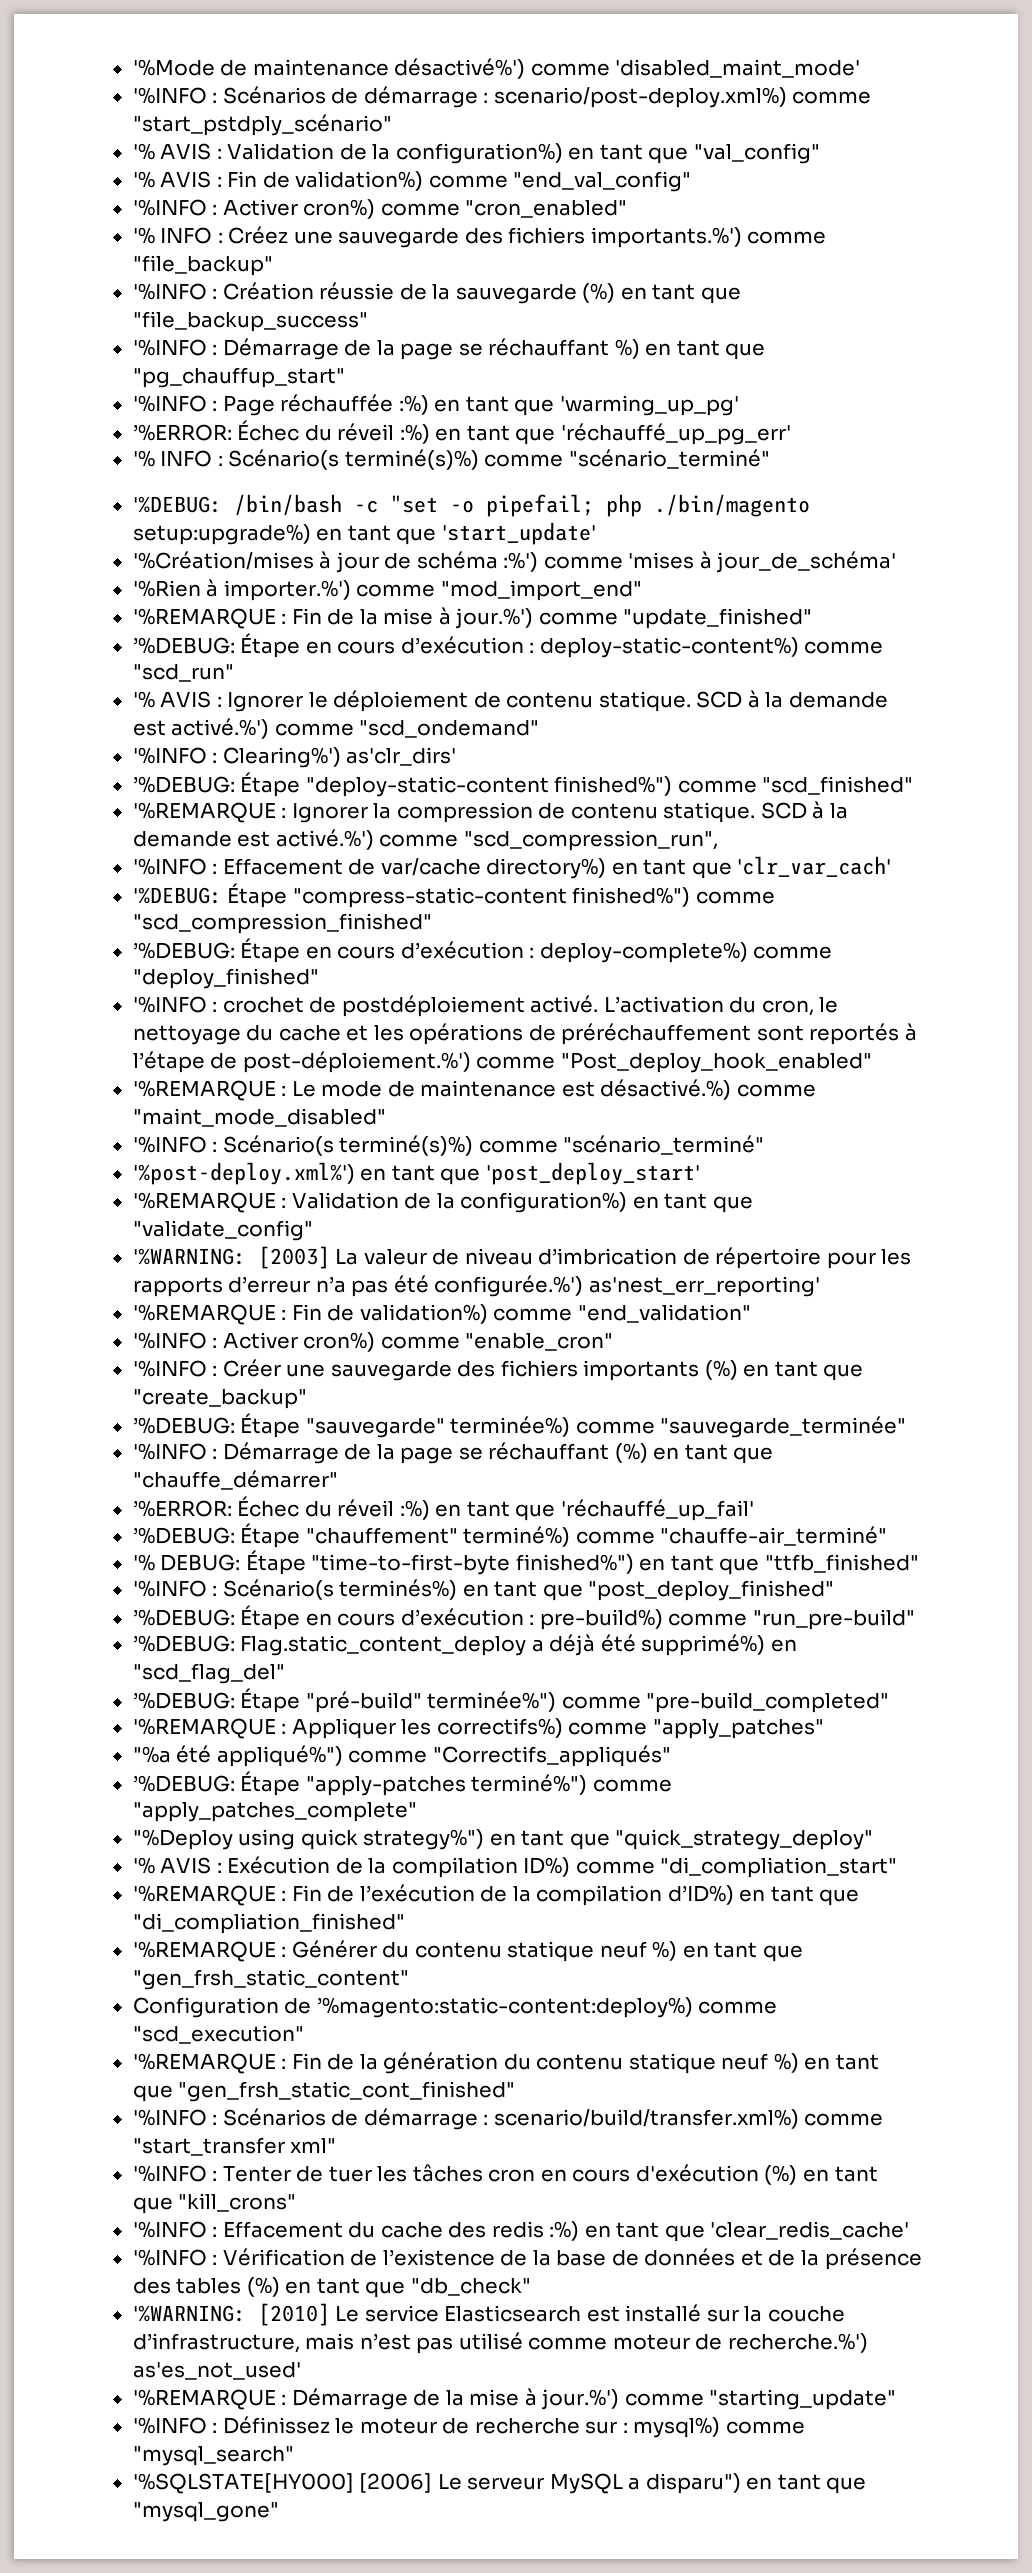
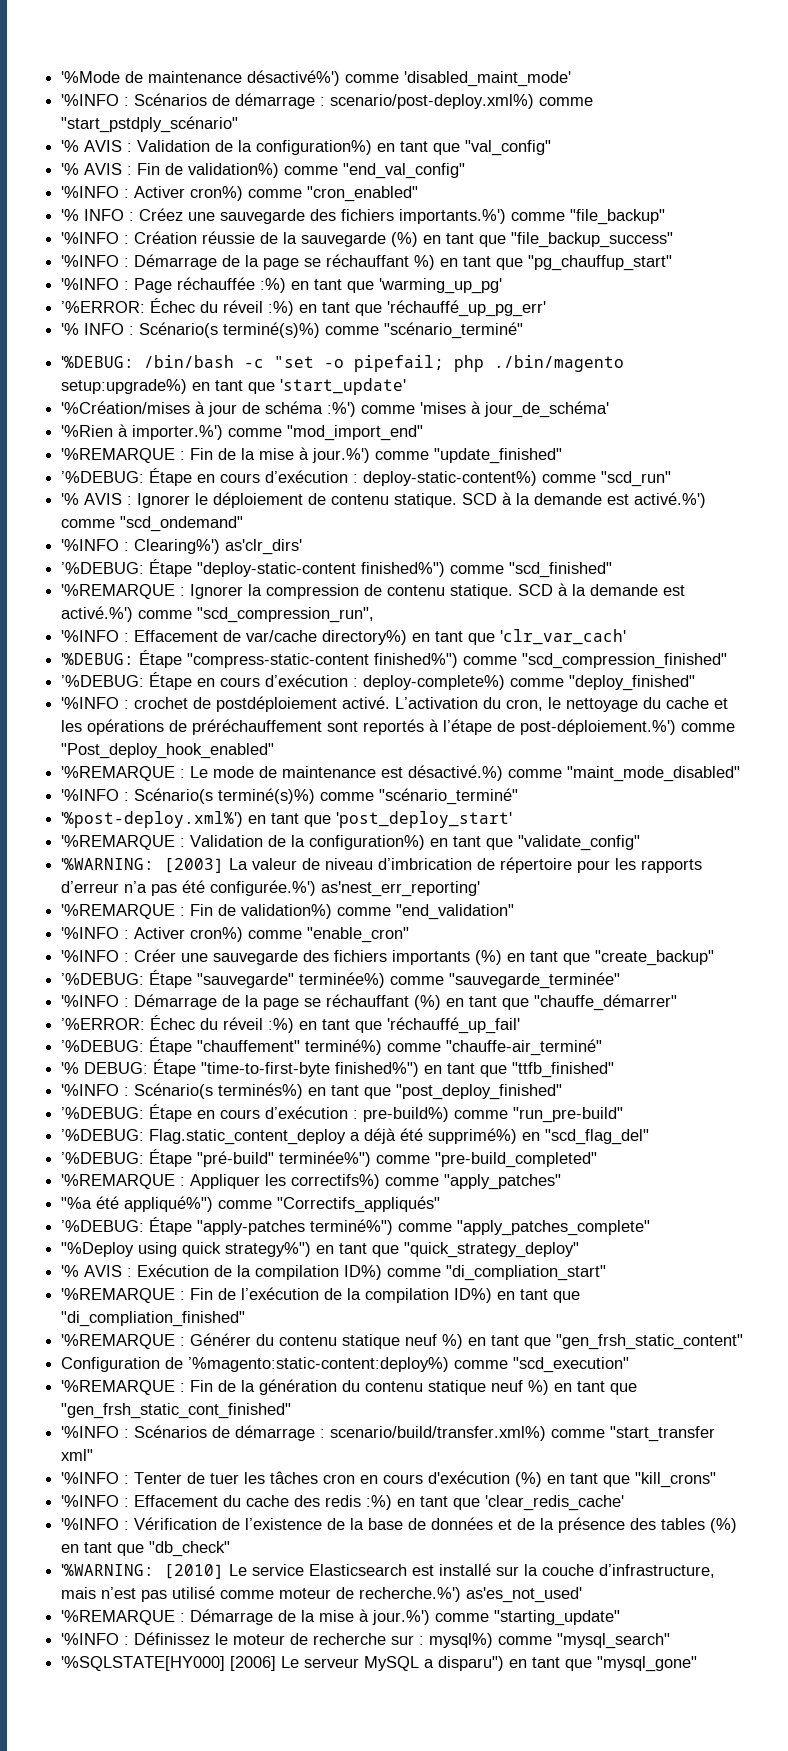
- '%REMARQUE : Fin de l’exécution de la compilation d’ID%) en tant que "di_compliation_finished"
+ '%REMARQUE : Fin de l’exécution de la compilation ID%) en tant que "di_compliation_finished"

